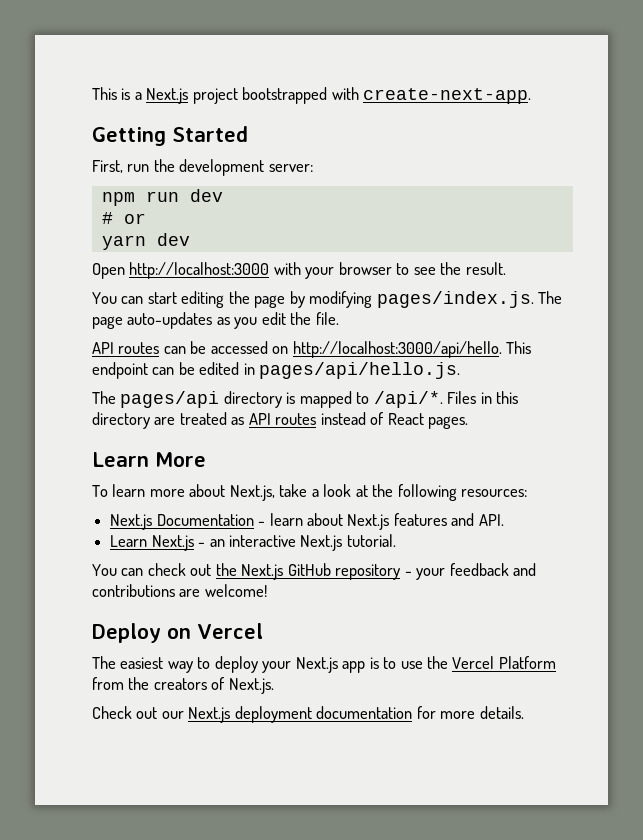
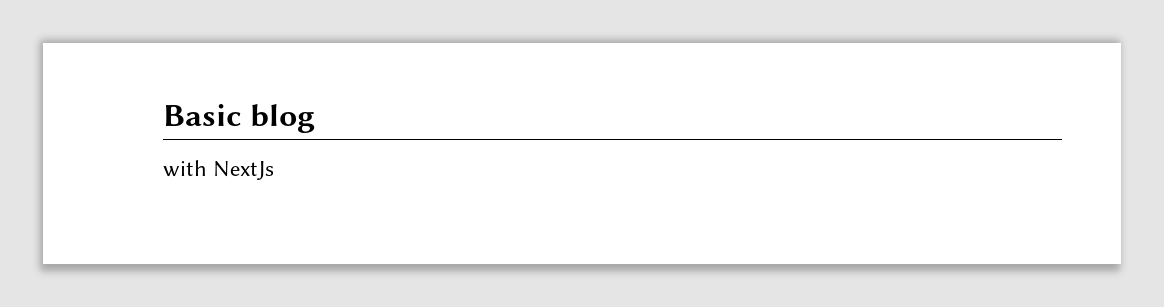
- This is a Next.js project bootstrapped with create-next-app.
- Getting Started
- First, run the development server:
- npm run dev
- # or
- yarn dev
- Open http://localhost:3000 with your browser to see the result.
- You can start editing the page by modifying pages/index.js. The page auto-updates as you edit the file.
- API routes can be accessed on http://localhost:3000/api/hello. This endpoint can be edited in pages/api/hello.js.
- The pages/api directory is mapped to /api/*. Files in this directory are treated as API routes instead of React pages.
- Learn More
- To learn more about Next.js, take a look at the following resources:
- Next.js Documentation - learn about Next.js features and API.
- Learn Next.js - an interactive Next.js tutorial.
- You can check out the Next.js GitHub repository - your feedback and contributions are welcome!
- Deploy on Vercel
- The easiest way to deploy your Next.js app is to use the Vercel Platform from the creators of Next.js.
- Check out our Next.js deployment documentation for more details.
+ Basic blog
+ with NextJs

